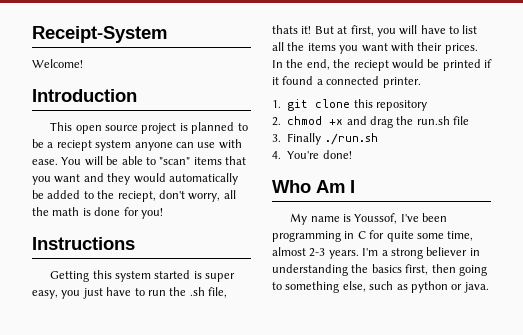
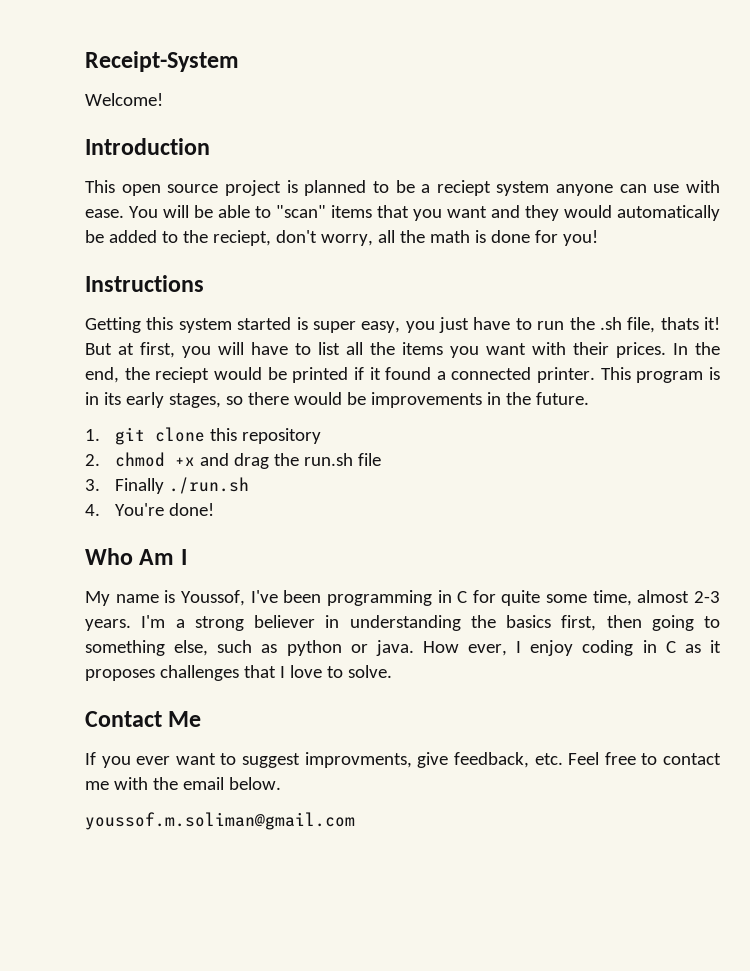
+ This program is in its early stages, so there would be improvements in the future.
+ How ever, I enjoy coding in C as it proposes challenges that I love to solve.
+ Contact Me
+ If you ever want to suggest improvments, give feedback, etc. Feel free to contact me with the email below.
+ youssof.m.soliman@gmail.com

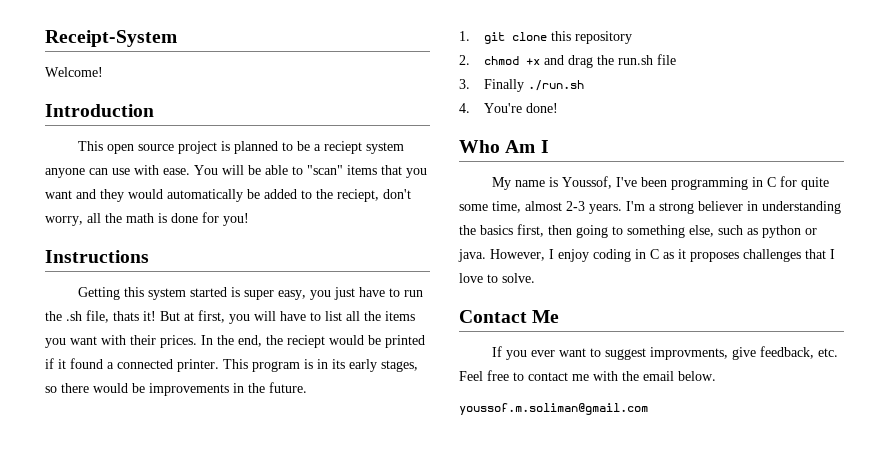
- How ever, I enjoy coding in C as it proposes challenges that I love to solve.
+ However, I enjoy coding in C as it proposes challenges that I love to solve.

